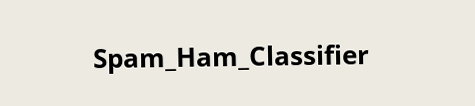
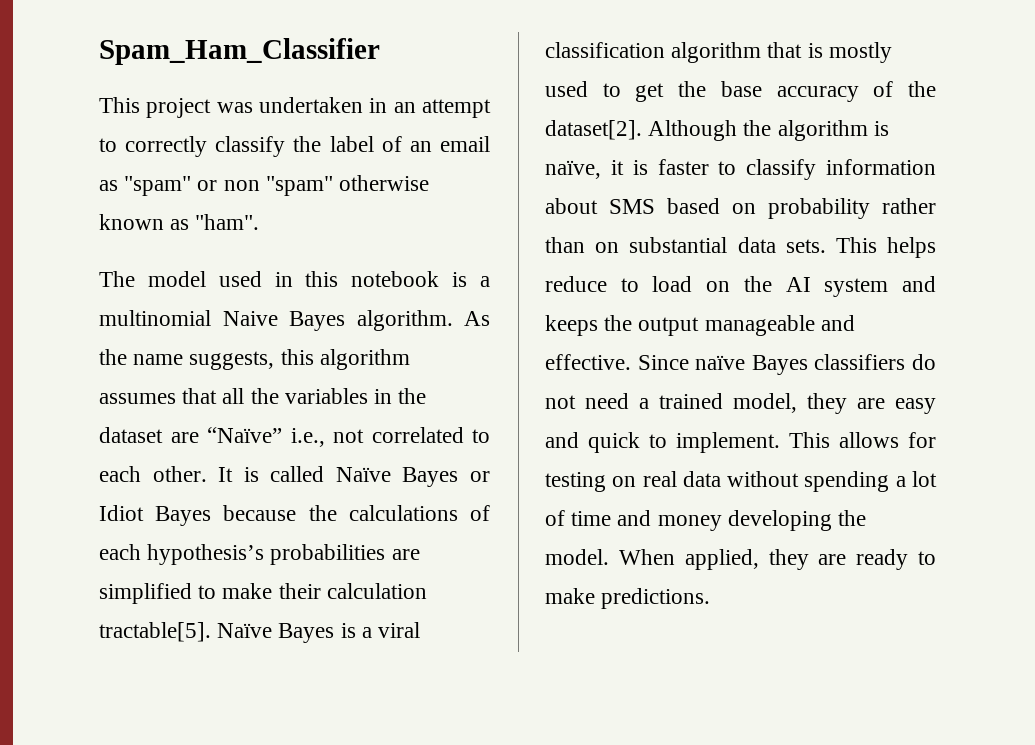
+ This project was undertaken in an attempt to correctly classify the label of an email as "spam" or non "spam" otherwise known as "ham".
+ The model used in this notebook is a multinomial Naive Bayes algorithm. As the name suggests, this algorithm assumes that all the variables in the dataset are “Naïve” i.e., not correlated to each other. It is called Naïve Bayes or Idiot Bayes because the calculations of each hypothesis’s probabilities are simplified to make their calculation tractable[5]. Naïve Bayes is a viral classification algorithm that is mostly used to get the base accuracy of the dataset[2]. Although the algorithm is naïve, it is faster to classify information about SMS based on probability rather than on substantial data sets. This helps reduce to load on the AI system and keeps the output manageable and effective. Since naïve Bayes classifiers do not need a trained model, they are easy and quick to implement. This allows for testing on real data without spending a lot of time and money developing the model. When applied, they are ready to make predictions.

